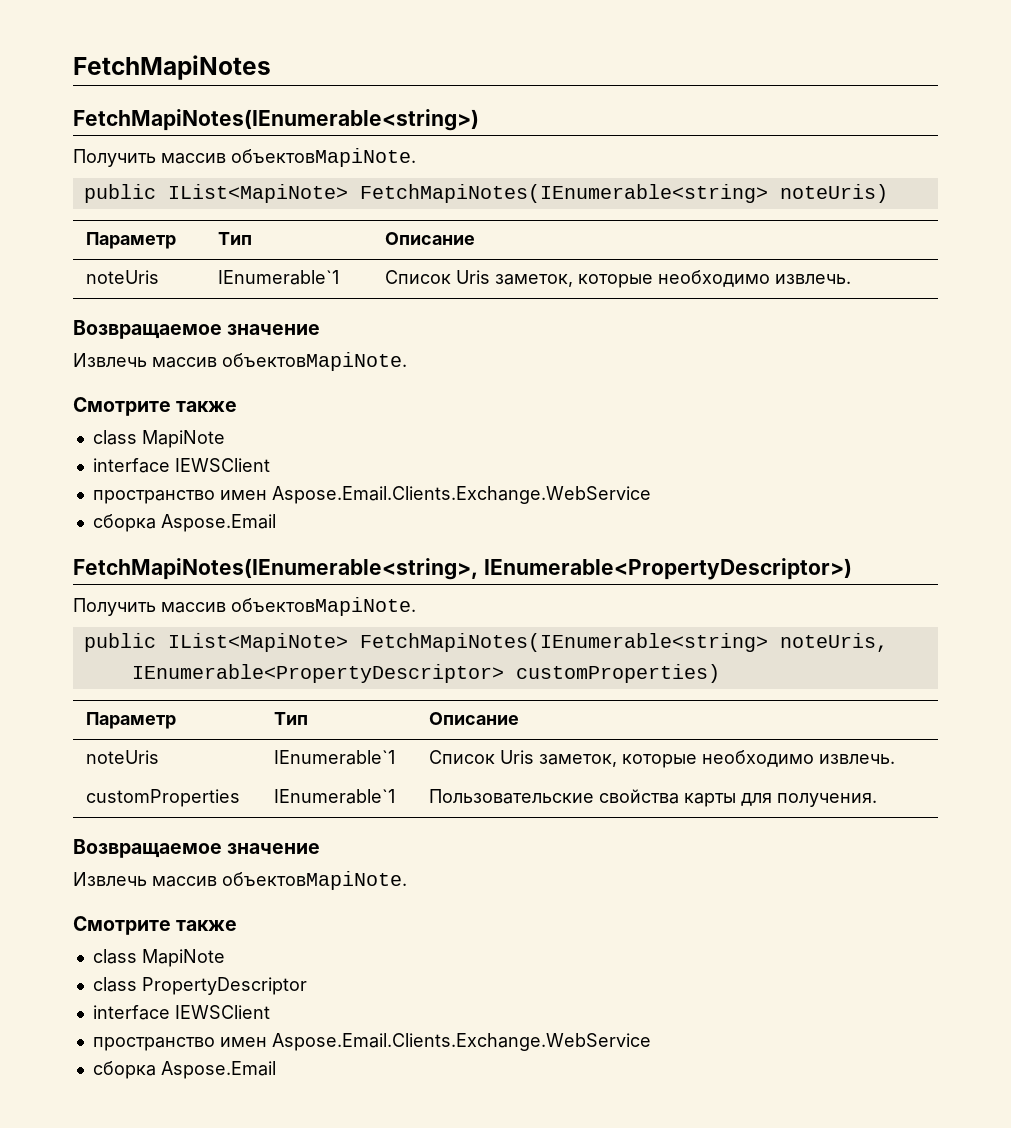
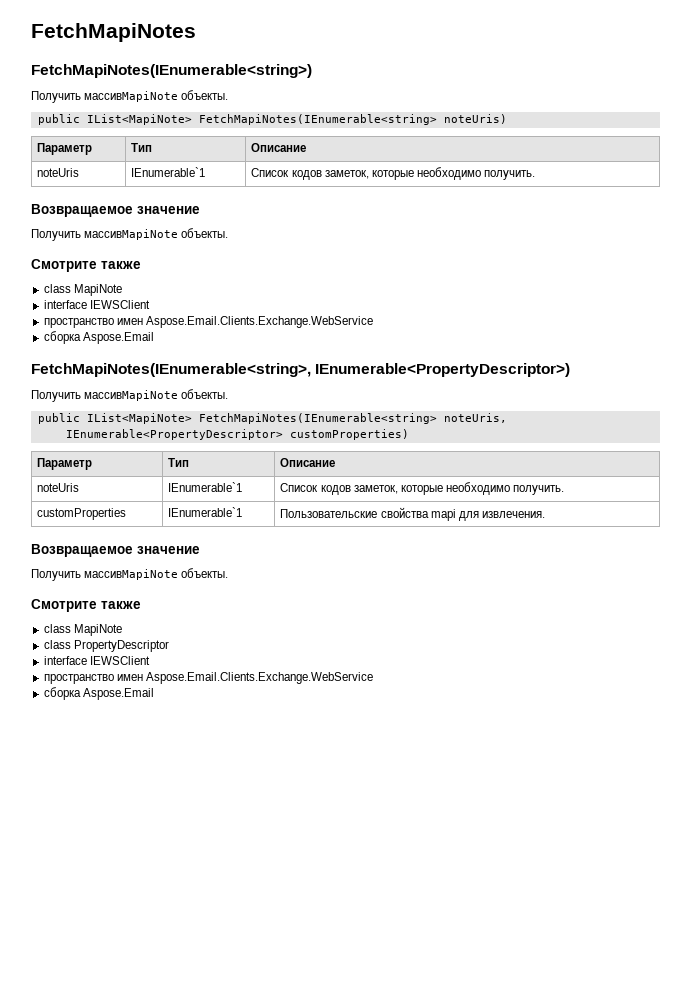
  FetchMapiNotes(IEnumerable<string>)
- Получить массив объектовMapiNote.
+ Получить массивMapiNote объекты.
  public IList<MapiNote> FetchMapiNotes(IEnumerable<string> noteUris)
  Параметр | Тип | Описание
- noteUris | IEnumerable`1 | Список Uris заметок, которые необходимо извлечь.
+ noteUris | IEnumerable`1 | Список кодов заметок, которые необходимо получить.
  Возвращаемое значение
- Извлечь массив объектовMapiNote.
+ Получить массивMapiNote объекты.
  FetchMapiNotes(IEnumerable<string>, IEnumerable<PropertyDescriptor>)
- Получить массив объектовMapiNote.
+ Получить массивMapiNote объекты.
  IEnumerable<PropertyDescriptor> customProperties)
  Параметр | Тип | Описание
- noteUris | IEnumerable`1 | Список Uris заметок, которые необходимо извлечь.
+ noteUris | IEnumerable`1 | Список кодов заметок, которые необходимо получить.
- customProperties | IEnumerable`1 | Пользовательские свойства карты для получения.
+ customProperties | IEnumerable`1 | Пользовательские свойства mapi для извлечения.
  Возвращаемое значение
- Извлечь массив объектовMapiNote.
+ Получить массивMapiNote объекты.

